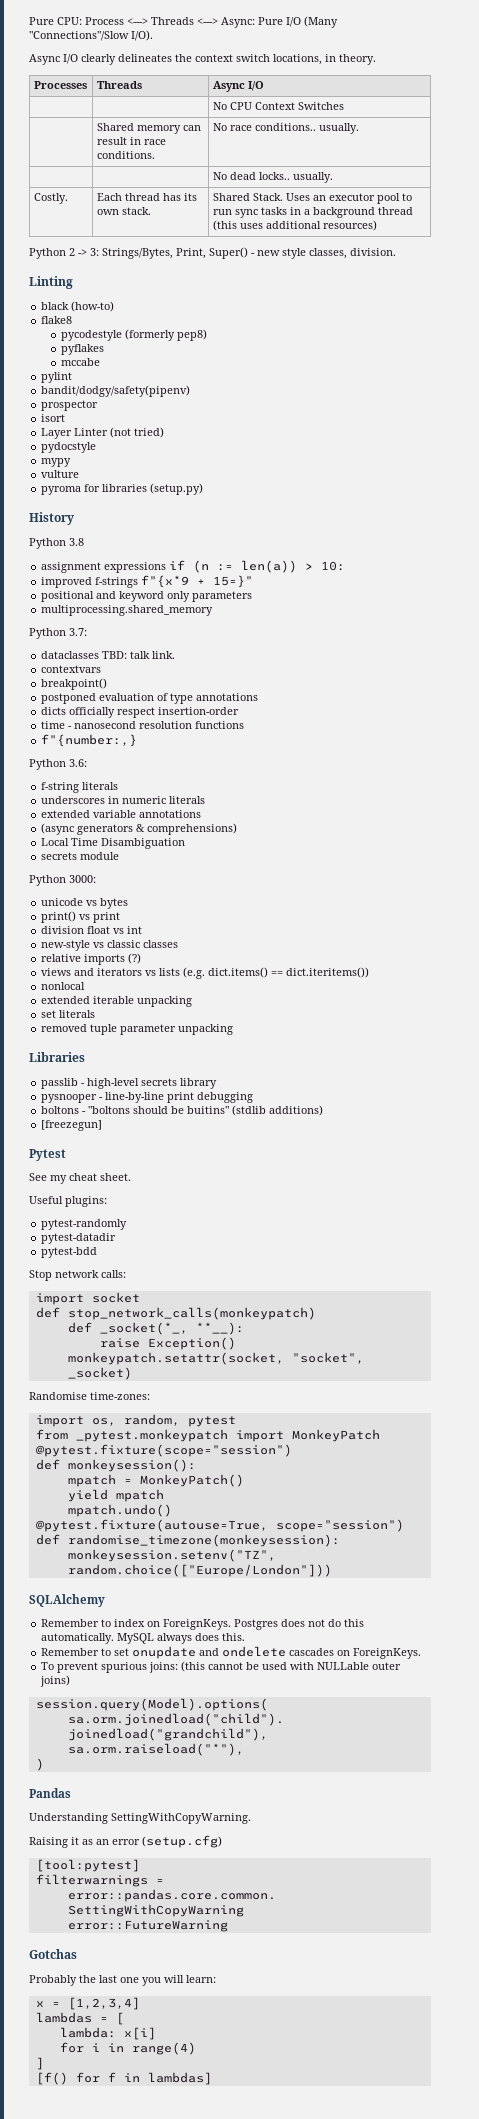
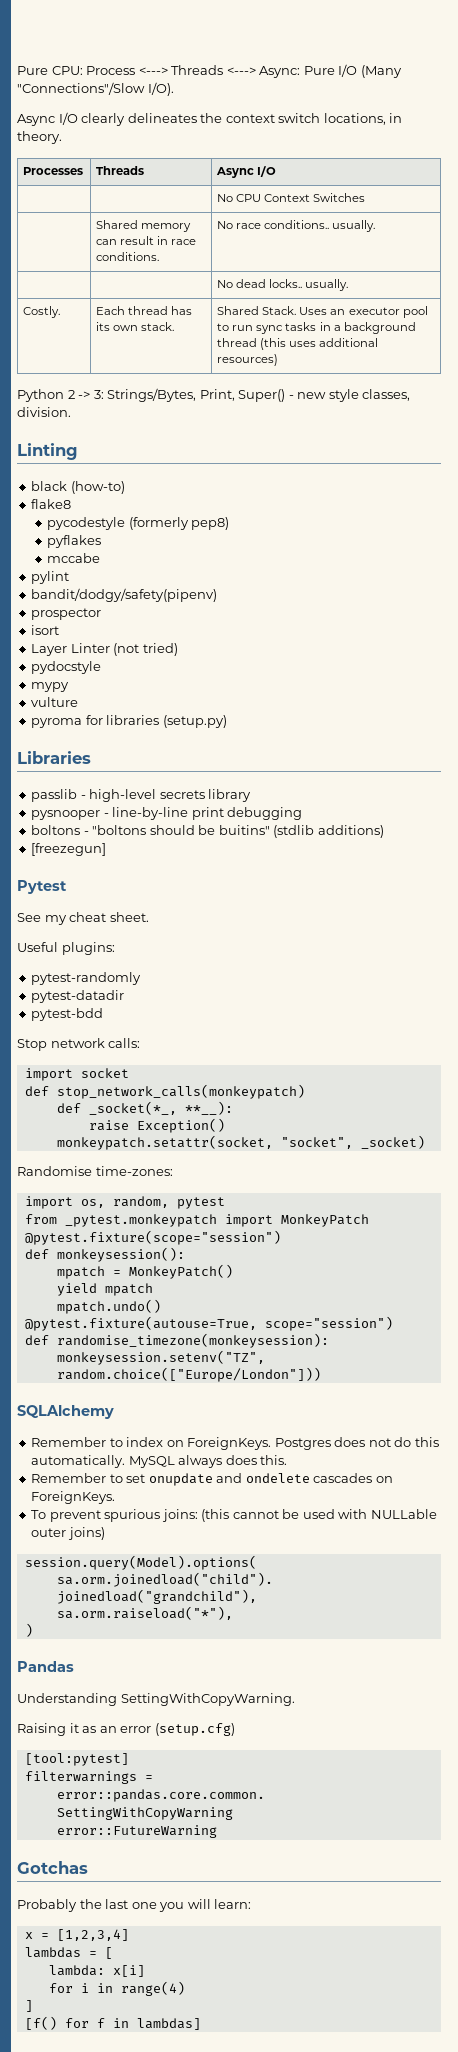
- History
- Python 3.8
- assignment expressions if (n := len(a)) > 10:
- improved f-strings f"{x*9 + 15=}"
- positional and keyword only parameters
- multiprocessing.shared_memory
- Python 3.7:
- dataclasses TBD: talk link.
- contextvars
- breakpoint()
- postponed evaluation of type annotations
- dicts officially respect insertion-order
- time - nanosecond resolution functions
- f"{number:,}
- Python 3.6:
- f-string literals
- underscores in numeric literals
- extended variable annotations
- (async generators & comprehensions)
- Local Time Disambiguation
- secrets module
- Python 3000:
- unicode vs bytes
- print() vs print
- division float vs int
- new-style vs classic classes
- relative imports (?)
- views and iterators vs lists (e.g. dict.items() == dict.iteritems())
- nonlocal
- extended iterable unpacking
- set literals
- removed tuple parameter unpacking

